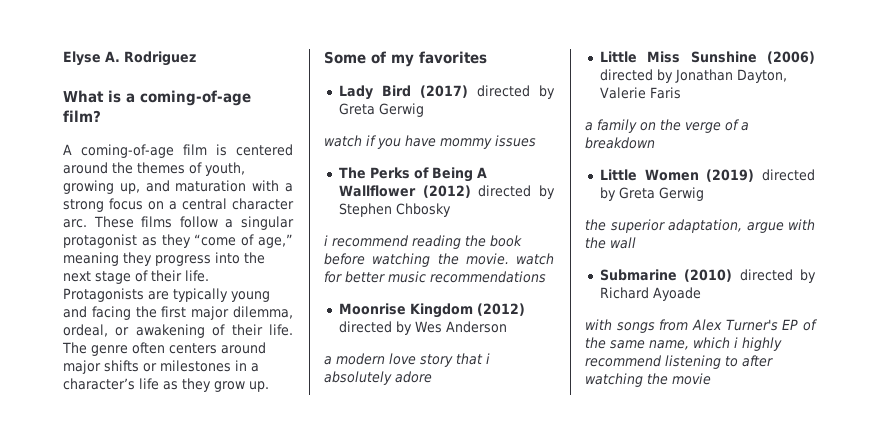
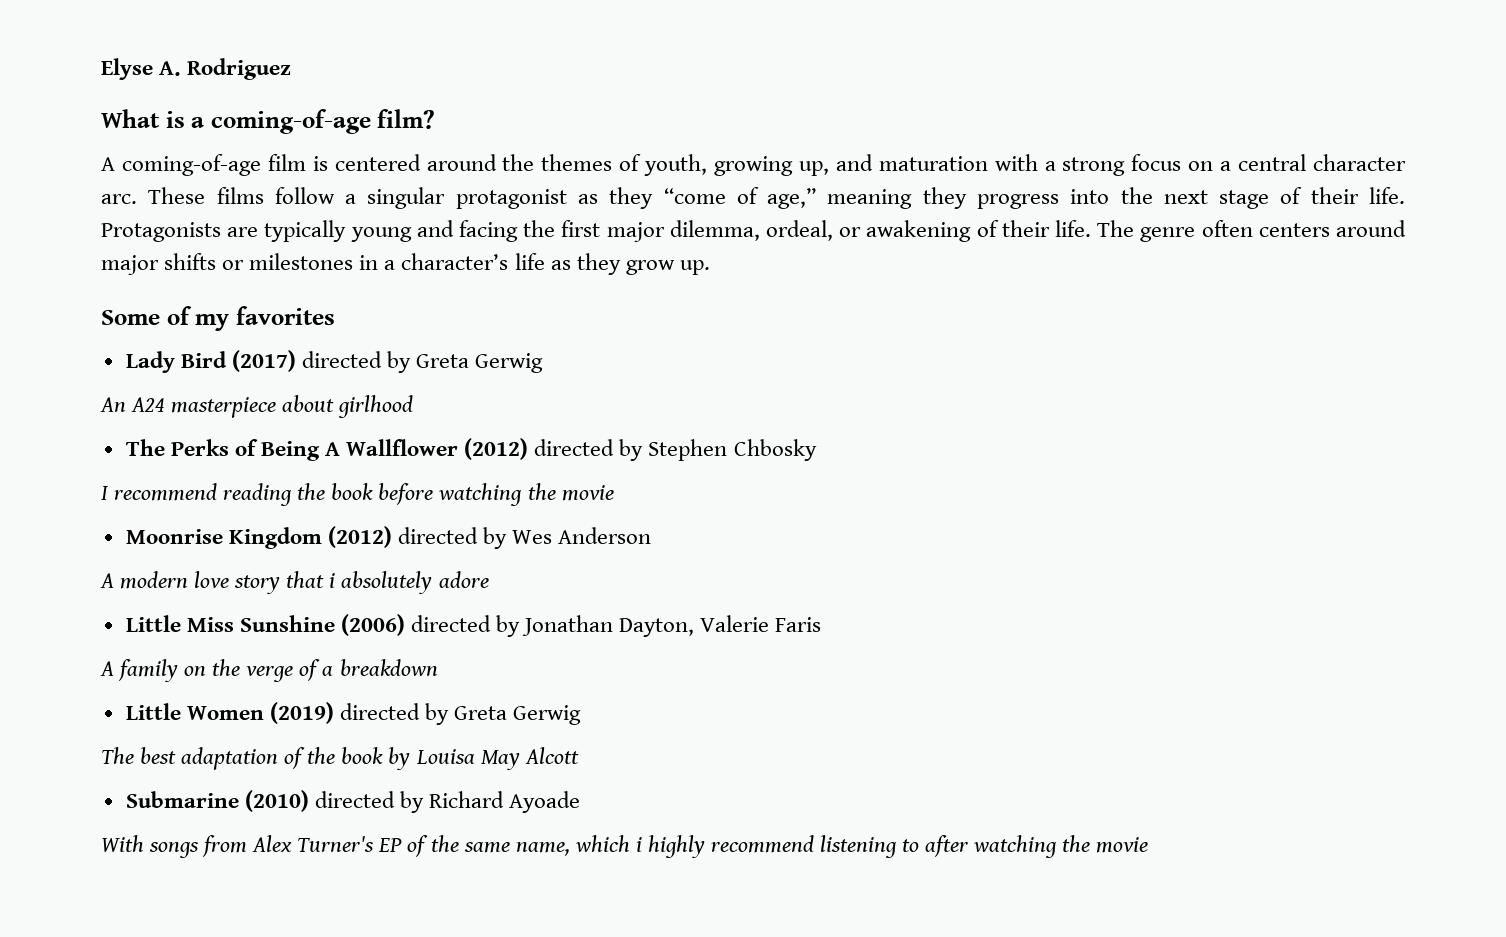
- watch if you have mommy issues
+ An A24 masterpiece about girlhood
- i recommend reading the book before watching the movie. watch for better music recommendations
+ I recommend reading the book before watching the movie
- a modern love story that i absolutely adore
+ A modern love story that i absolutely adore
- a family on the verge of a breakdown
+ A family on the verge of a breakdown
- the superior adaptation, argue with the wall
+ The best adaptation of the book by Louisa May Alcott
- with songs from Alex Turner's EP of the same name, which i highly recommend listening to after watching the movie
+ With songs from Alex Turner's EP of the same name, which i highly recommend listening to after watching the movie

